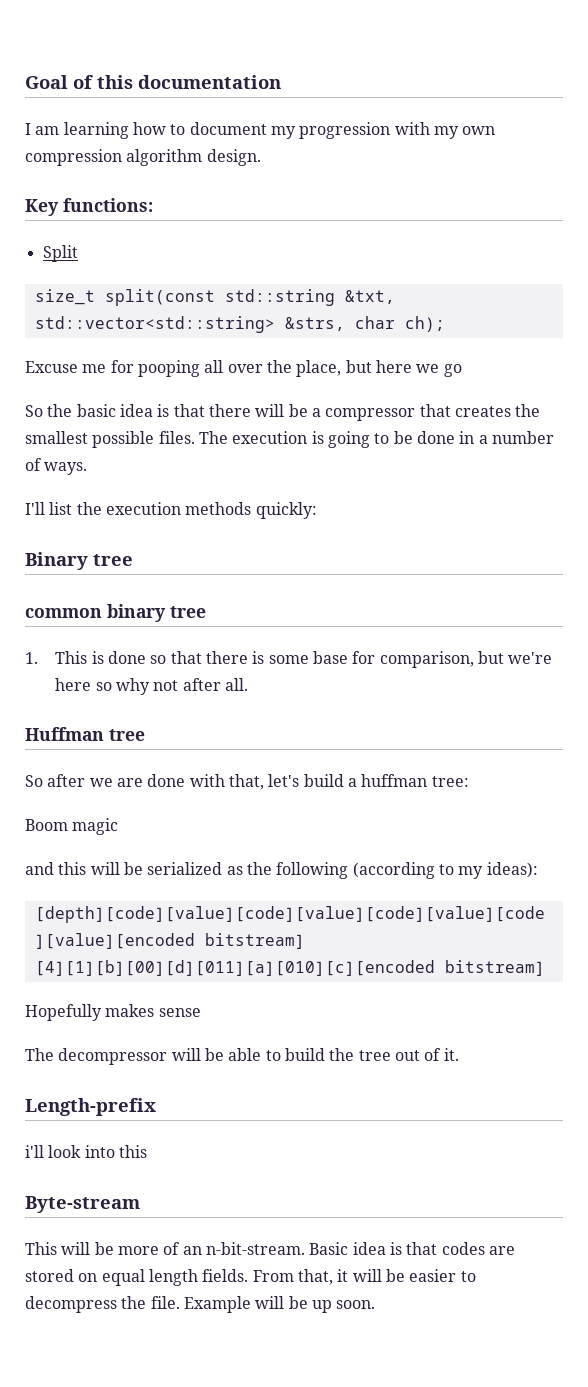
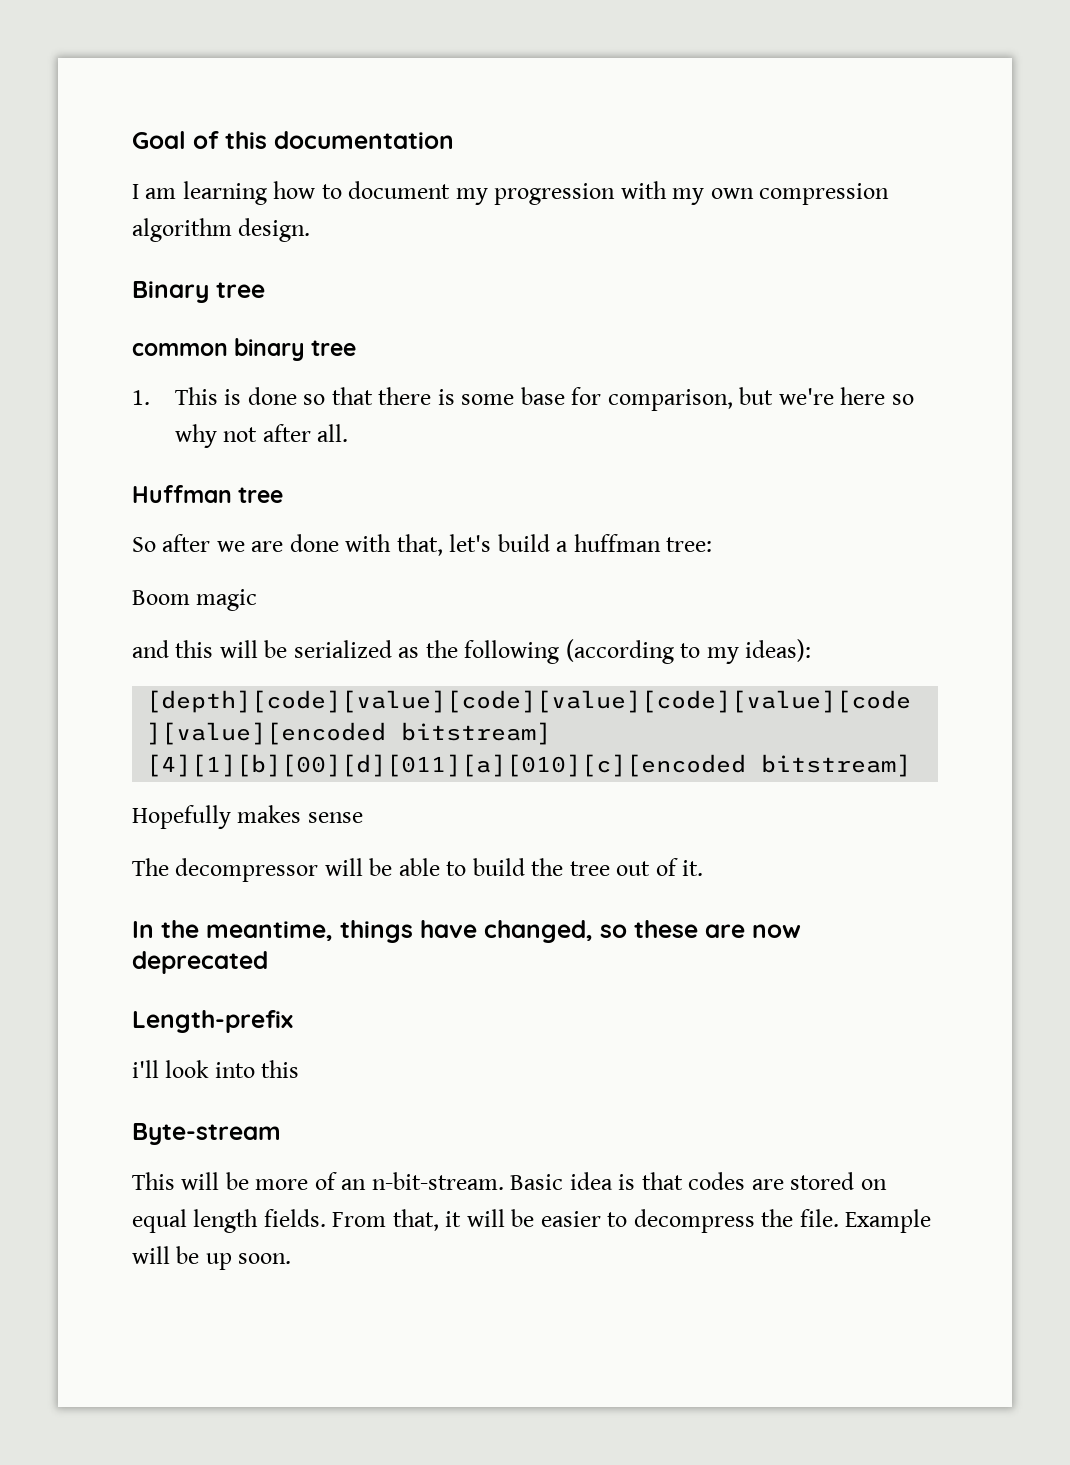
- Key functions:
- Split
- size_t split(const std::string &txt, std::vector<std::string> &strs, char ch);
- Excuse me for pooping all over the place, but here we go
- So the basic idea is that there will be a compressor that creates the smallest possible files. The execution is going to be done in a number of ways.
- I'll list the execution methods quickly:
+ In the meantime, things have changed, so these are now deprecated

